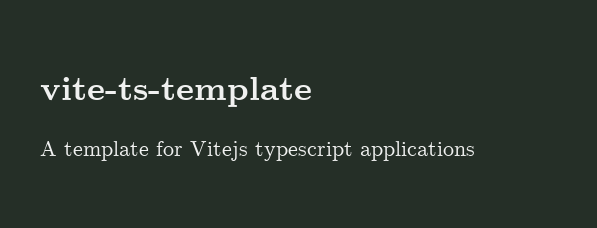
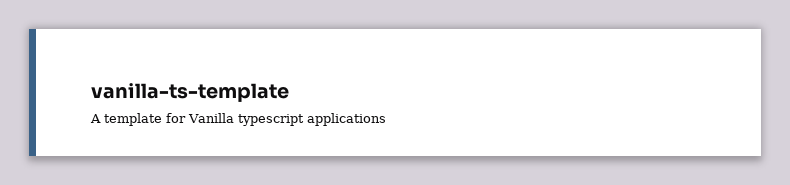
- vite-ts-template
+ vanilla-ts-template
- A template for Vitejs typescript applications
+ A template for Vanilla typescript applications

